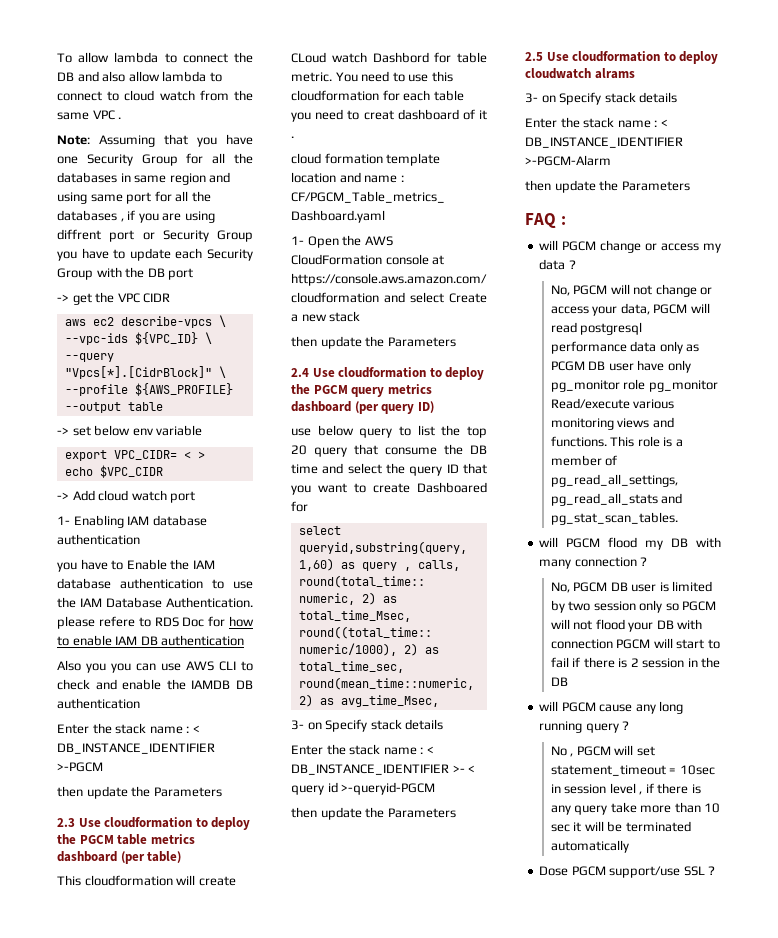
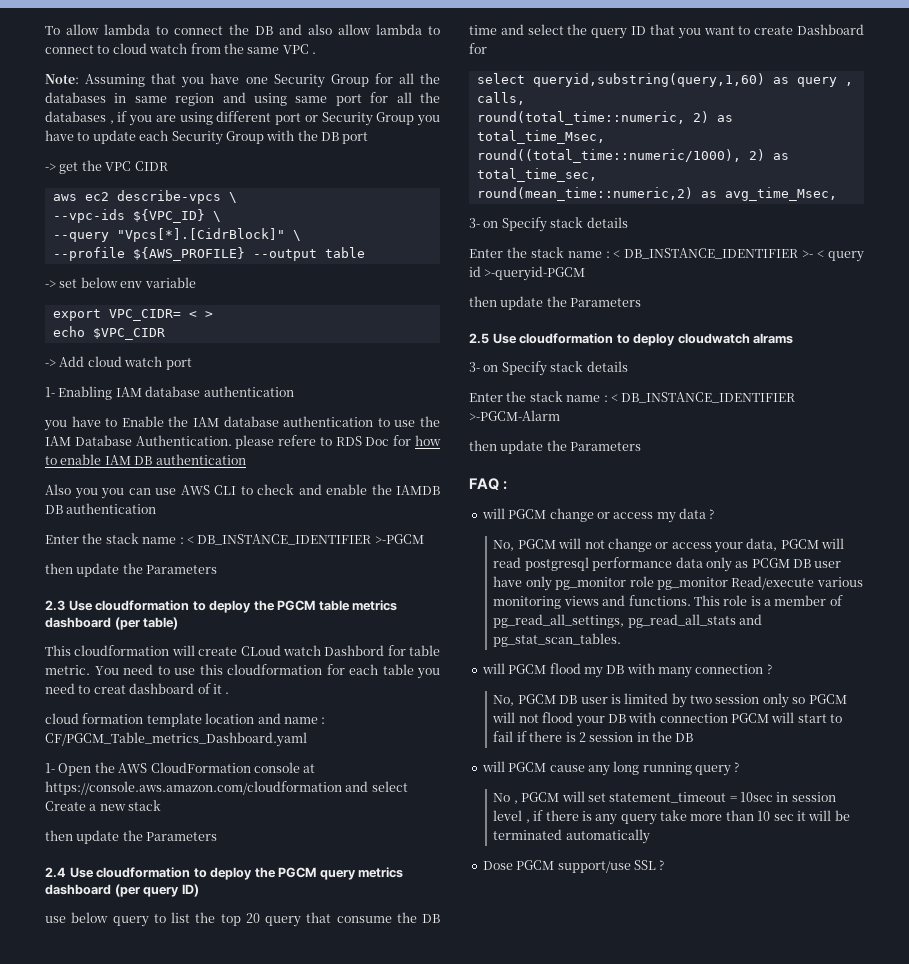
- Note: Assuming that you have one Security Group for all the databases in same region and using same port for all the databases , if you are using diffrent port or Security Group you have to update each Security Group with the DB port
+ Note: Assuming that you have one Security Group for all the databases in same region and using same port for all the databases , if you are using different port or Security Group you have to update each Security Group with the DB port
- use below query to list the top 20 query that consume the DB time and select the query ID that you want to create Dashboared for
+ use below query to list the top 20 query that consume the DB time and select the query ID that you want to create Dashboard for

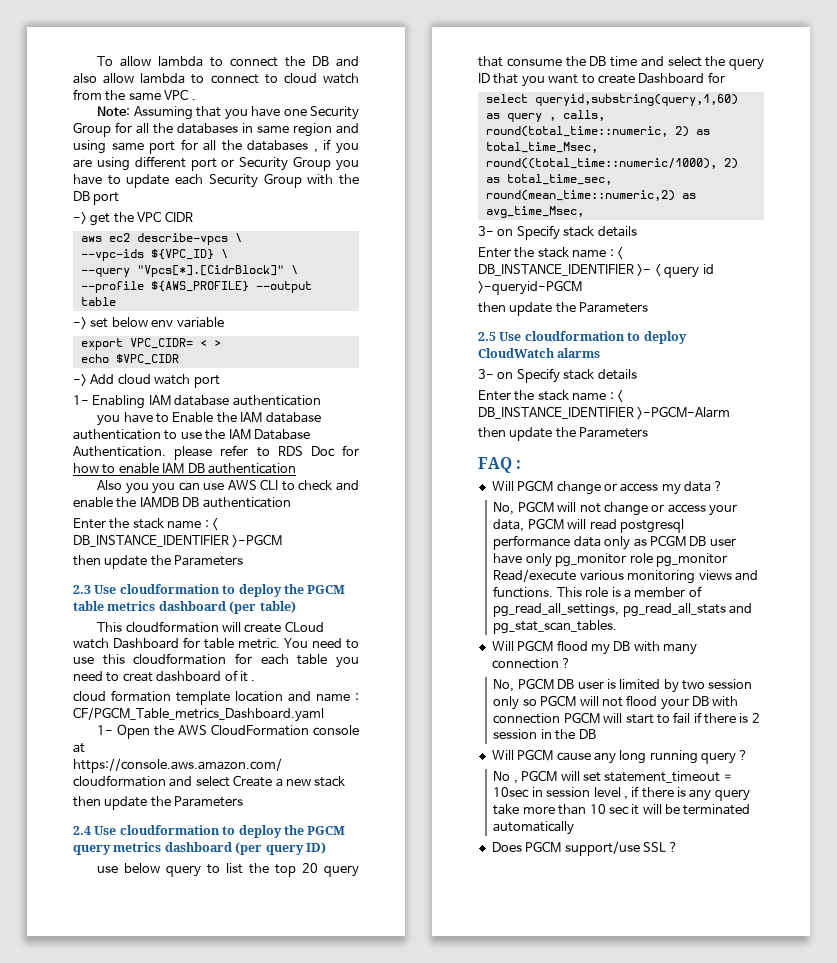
- you have to Enable the IAM database authentication to use the IAM Database Authentication. please refere to RDS Doc for how to enable IAM DB authentication
+ you have to Enable the IAM database authentication to use the IAM Database Authentication. please refer to RDS Doc for how to enable IAM DB authentication
- This cloudformation will create CLoud watch Dashbord for table metric.
+ This cloudformation will create CLoud watch Dashboard for table metric.
- 2.5 Use cloudformation to deploy cloudwatch alrams
+ 2.5 Use cloudformation to deploy CloudWatch alarms
- will PGCM change or access my data ?
+ Will PGCM change or access my data ?
- will PGCM flood my DB with many connection ?
+ Will PGCM flood my DB with many connection ?
- will PGCM cause any long running query ?
+ Will PGCM cause any long running query ?
- Dose PGCM support/use SSL ?
+ Does PGCM support/use SSL ?

